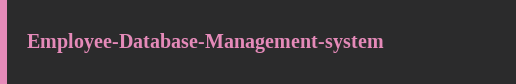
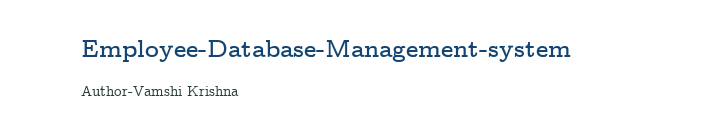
+ Author-Vamshi Krishna

